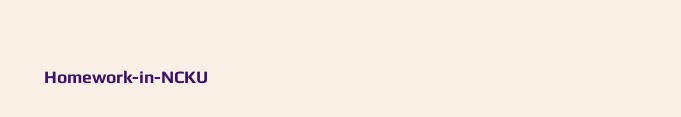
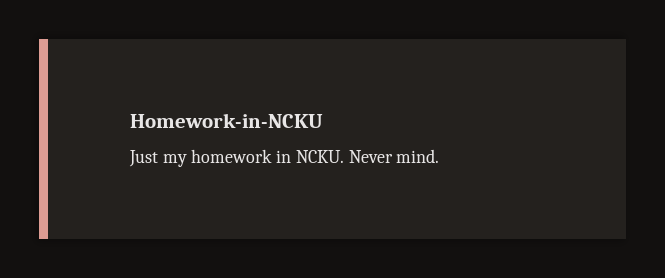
+ Just my homework in NCKU. Never mind.

